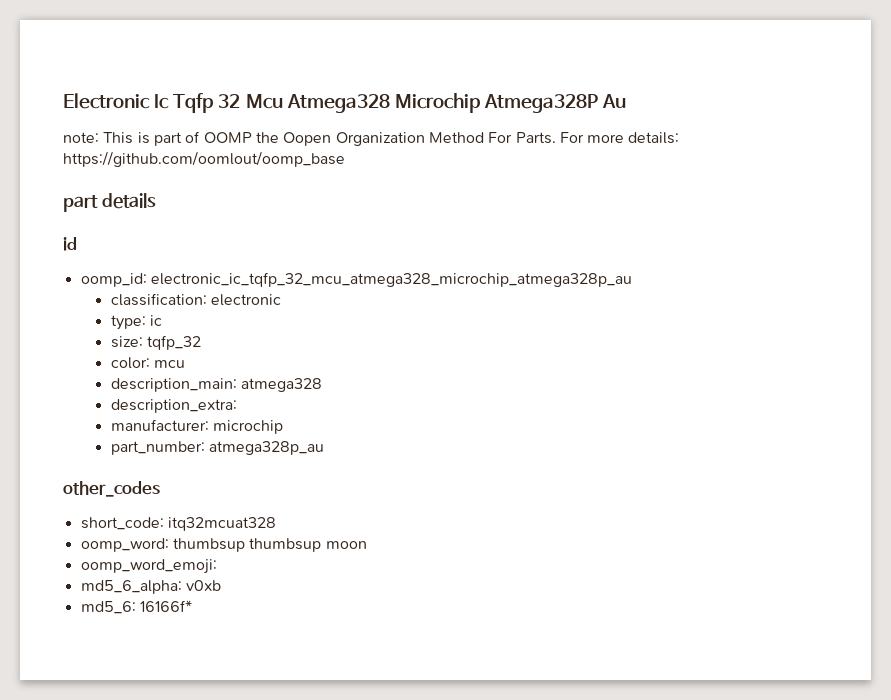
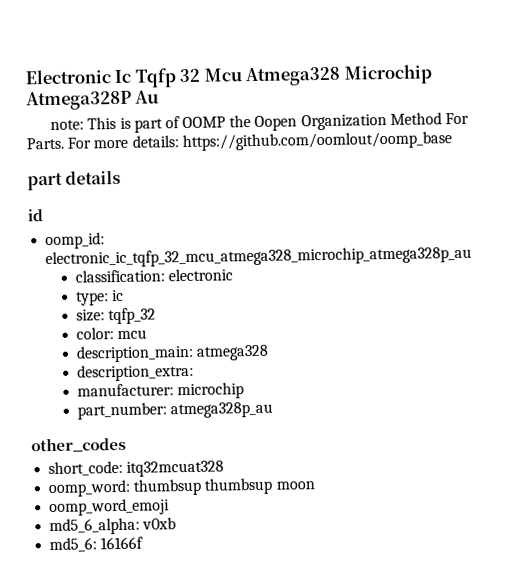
- oomp_word_emoji:
+ oomp_word_emoji
- md5_6: 16166f*
+ md5_6: 16166f

